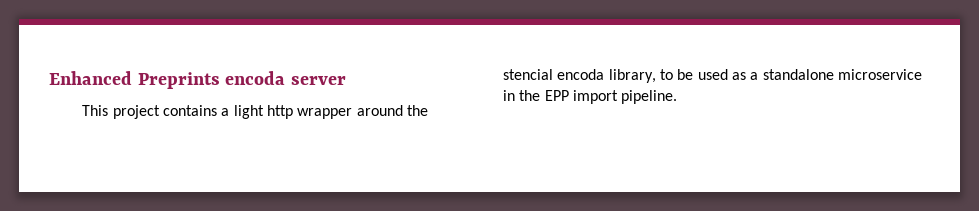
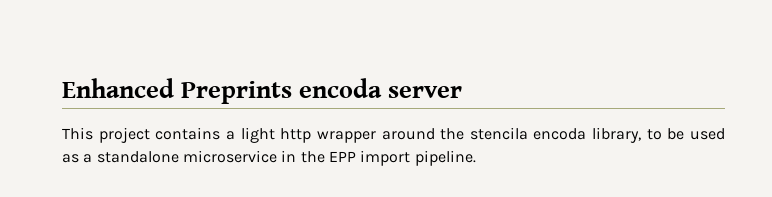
- This project contains a light http wrapper around the stencial encoda library, to be used as a standalone microservice in the EPP import pipeline.
+ This project contains a light http wrapper around the stencila encoda library, to be used as a standalone microservice in the EPP import pipeline.

